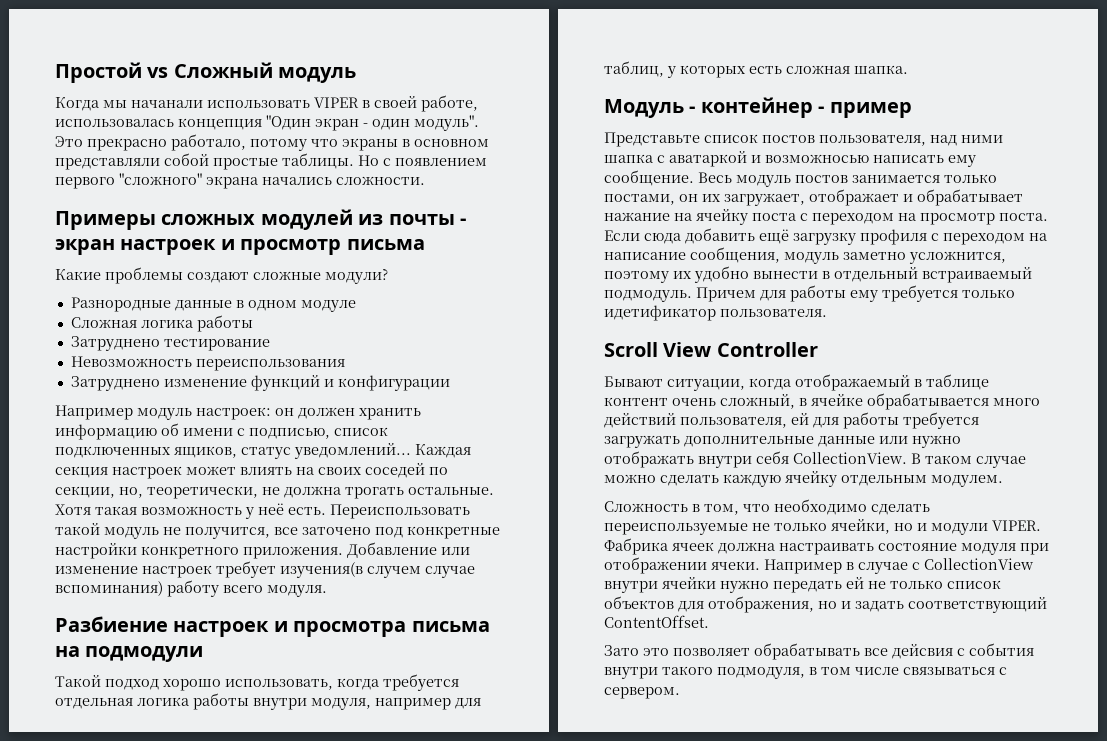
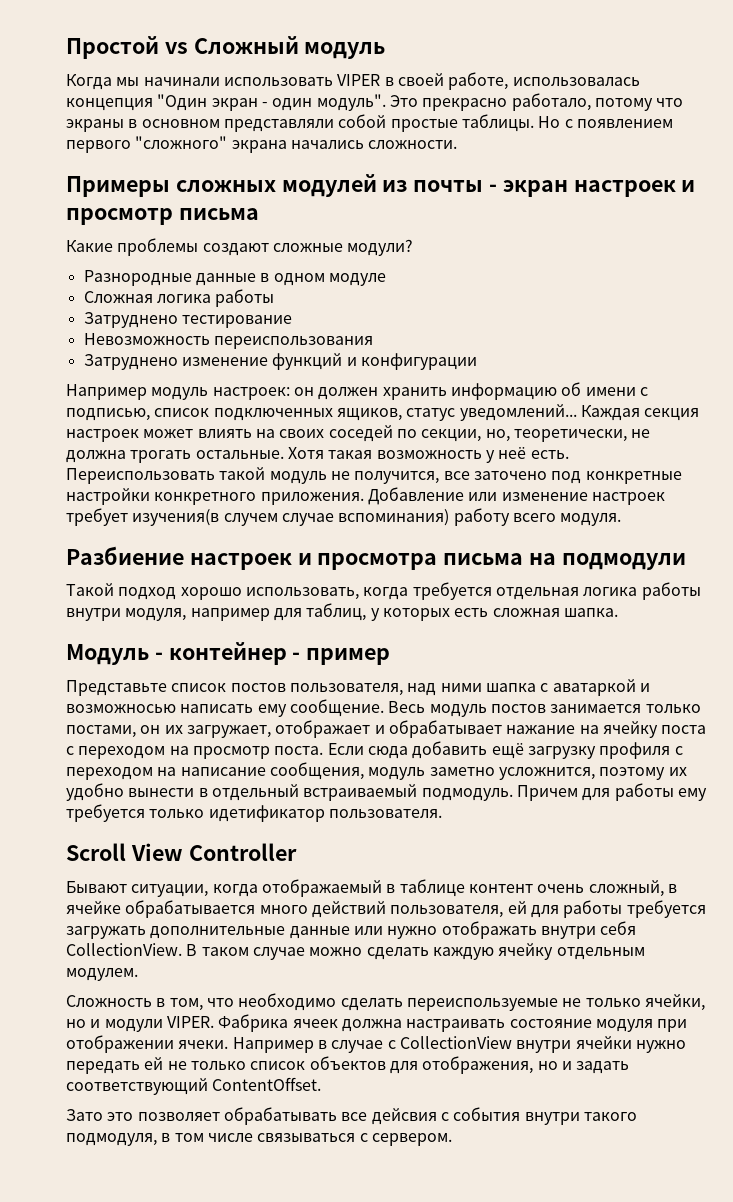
- Когда мы начанали использовать VIPER в своей работе, использовалась концепция "Один экран - один модуль".
+ Когда мы начинали использовать VIPER в своей работе, использовалась концепция "Один экран - один модуль".

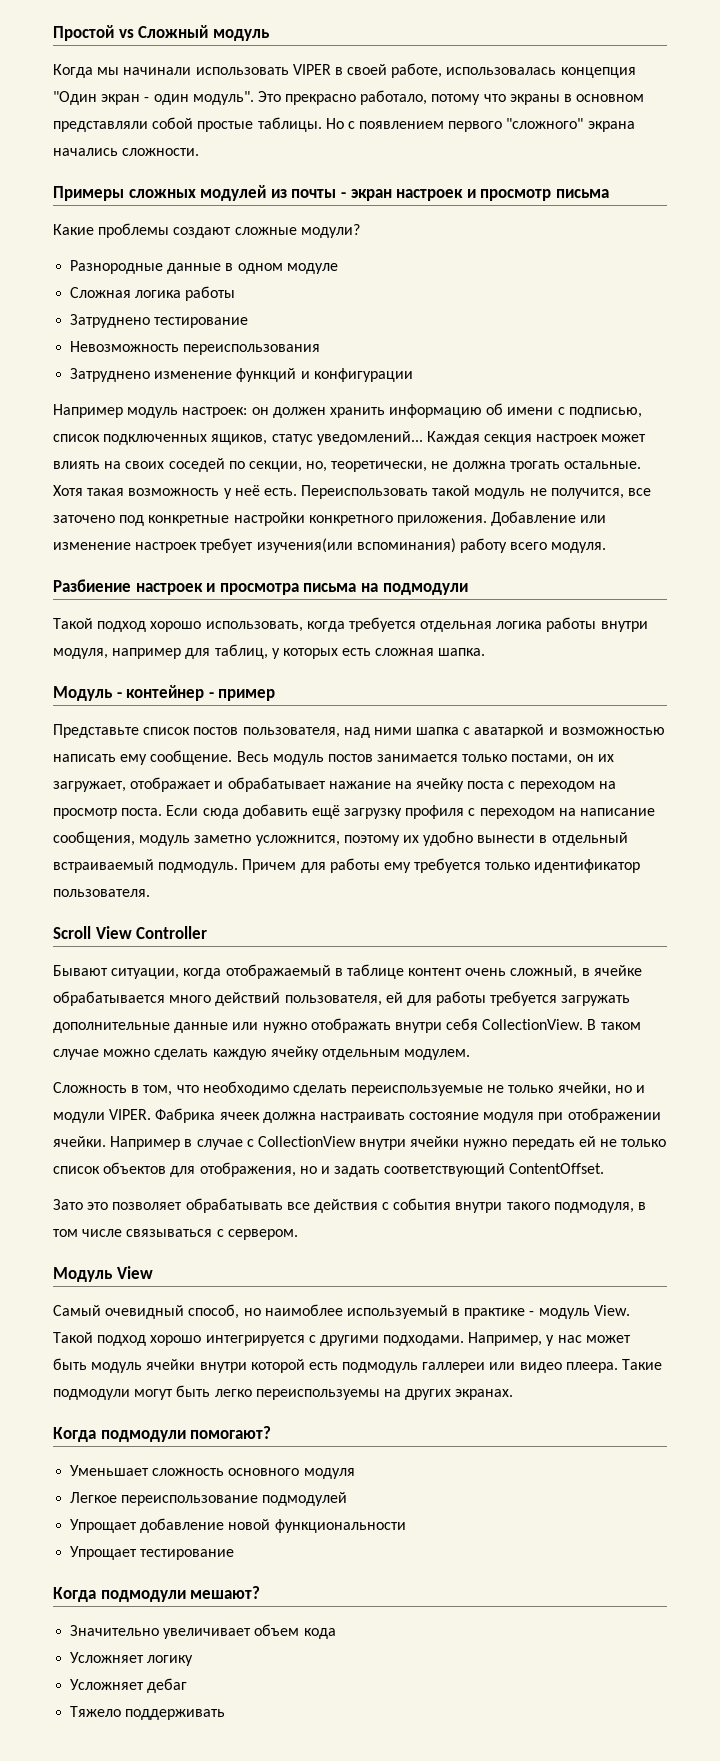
- Добавление или изменение настроек требует изучения(в случем случае вспоминания) работу всего модуля.
+ Добавление или изменение настроек требует изучения(или вспоминания) работу всего модуля.
- Представьте список постов пользователя, над ними шапка с аватаркой и возможносью написать ему сообщение.
+ Представьте список постов пользователя, над ними шапка с аватаркой и возможностью написать ему сообщение.
- Причем для работы ему требуется только идетификатор пользователя.
+ Причем для работы ему требуется только идентификатор пользователя.
- Фабрика ячеек должна настраивать состояние модуля при отображении ячеки.
+ Фабрика ячеек должна настраивать состояние модуля при отображении ячейки.
- Зато это позволяет обрабатывать все дейсвия с события внутри такого подмодуля, в том числе связываться с сервером.
+ Зато это позволяет обрабатывать все действия с события внутри такого подмодуля, в том числе связываться с сервером.
+ Модуль View
+ Самый очевидный способ, но наимоблее используемый в практике - модуль View. Такой подход хорошо интегрируется с другими подходами. Например, у нас может быть модуль ячейки внутри которой есть подмодуль галлереи или видео плеера. Такие подмодули могут быть легко переиспользуемы на других экранах.
+ Когда подмодули помогают?
+ Уменьшает сложность основного модуля
+ Легкое переиспользование подмодулей
+ Упрощает добавление новой функциональности
+ Упрощает тестирование
+ Когда подмодули мешают?
+ Значительно увеличивает объем кода
+ Усложняет логику
+ Усложняет дебаг
+ Тяжело поддерживать

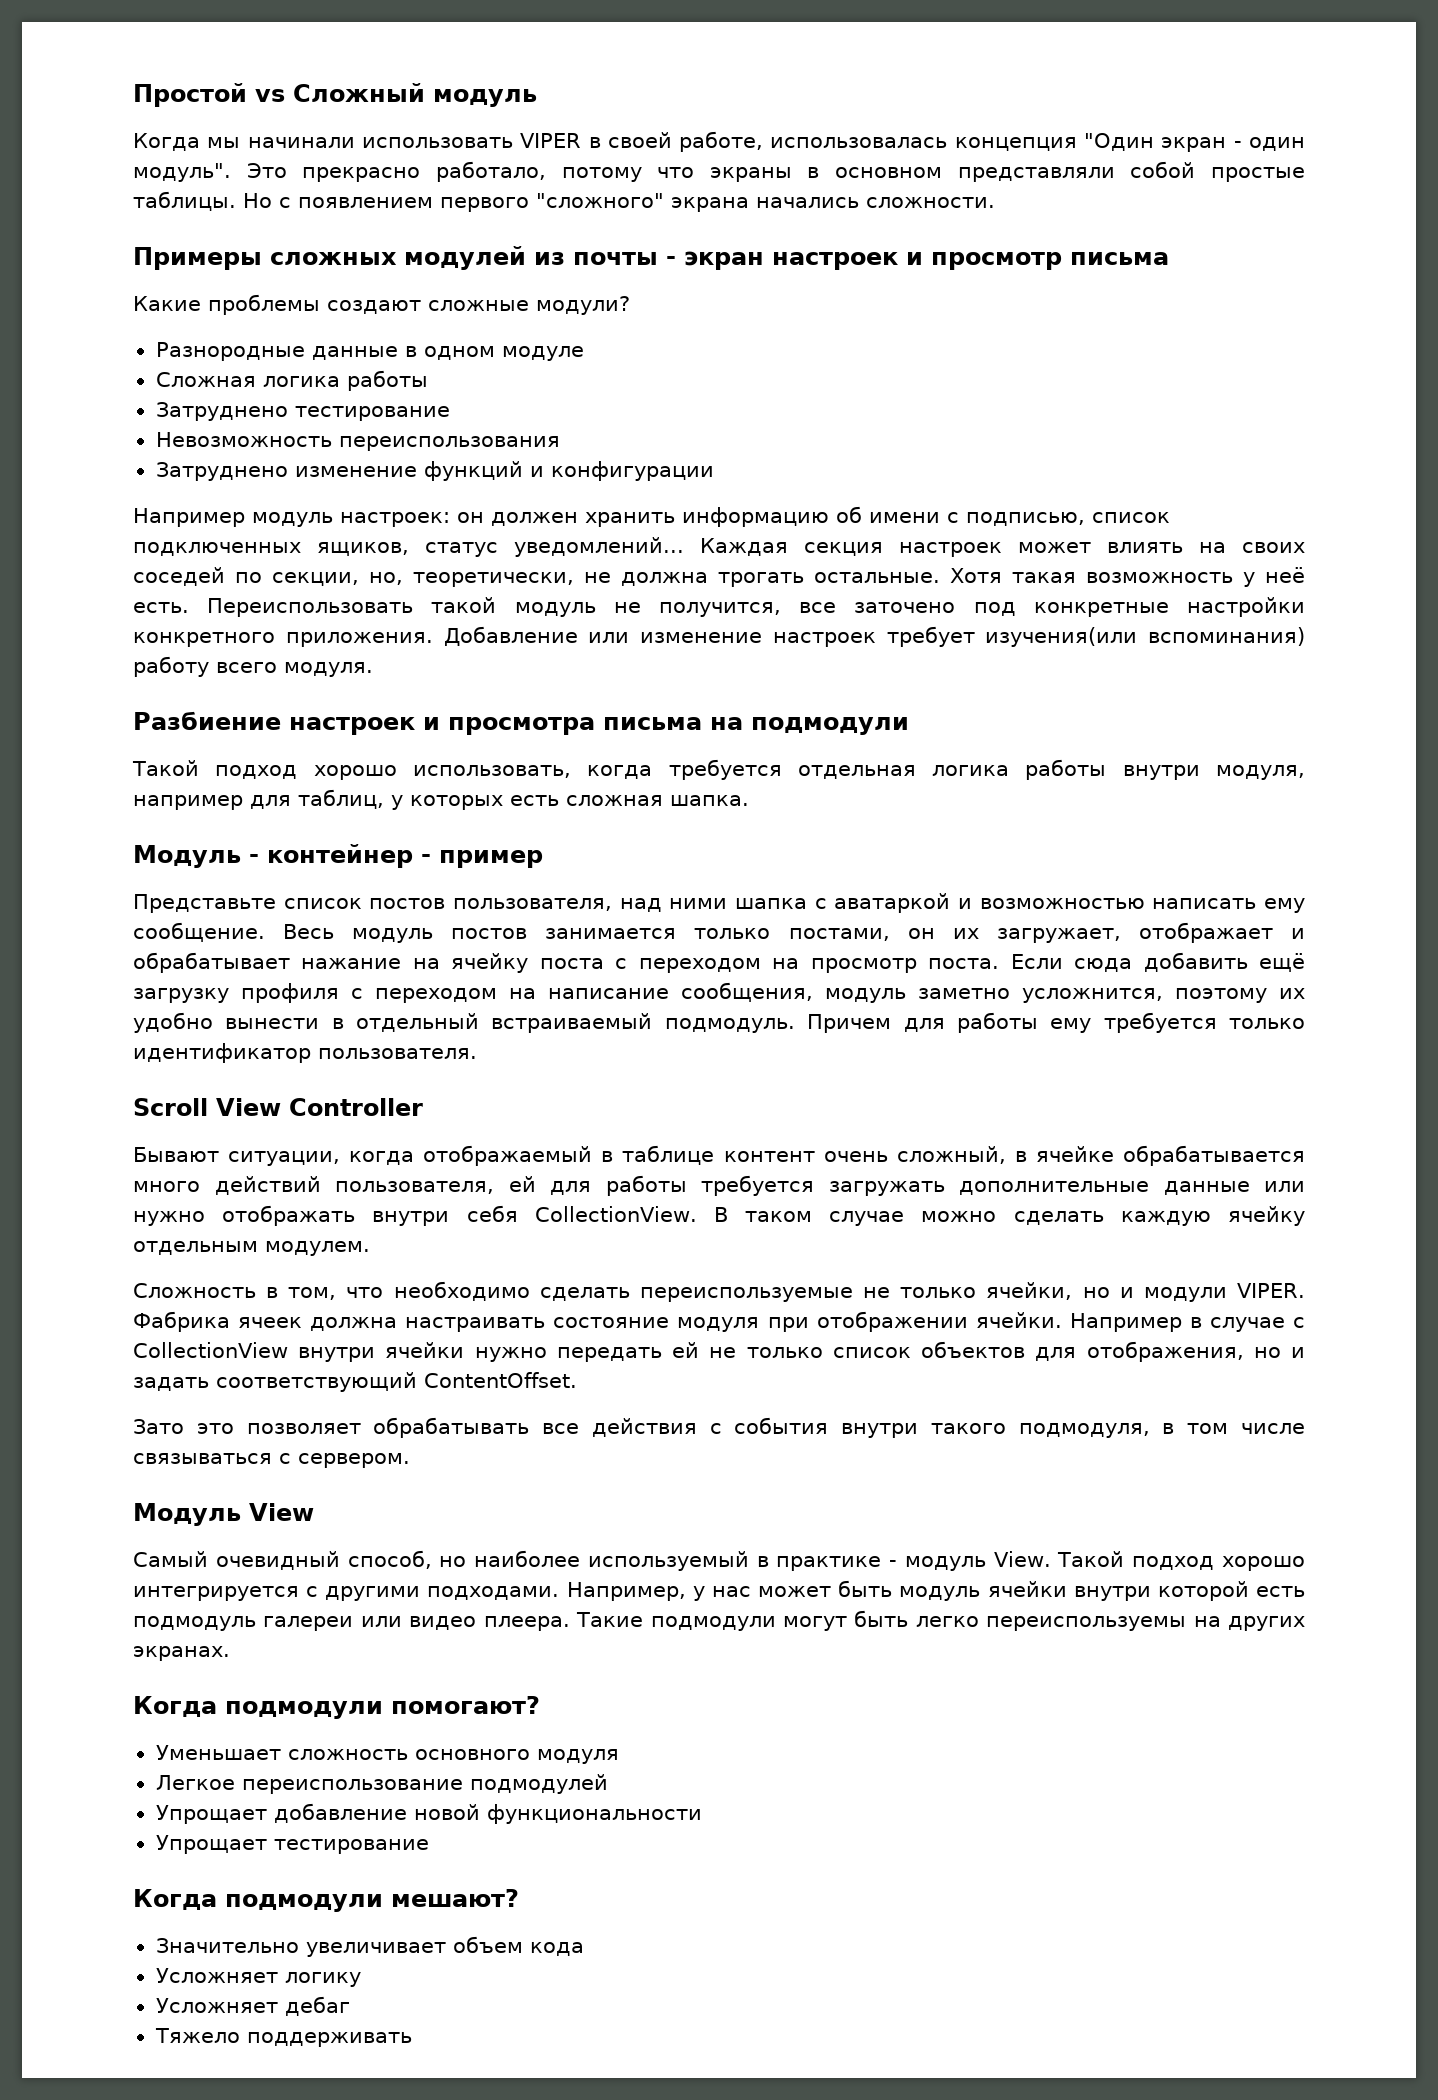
- Самый очевидный способ, но наимоблее используемый в практике - модуль View.
+ Самый очевидный способ, но наиболее используемый в практике - модуль View.
- Например, у нас может быть модуль ячейки внутри которой есть подмодуль галлереи или видео плеера.
+ Например, у нас может быть модуль ячейки внутри которой есть подмодуль галереи или видео плеера.

